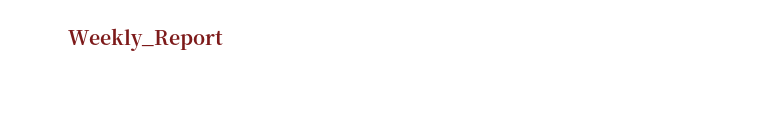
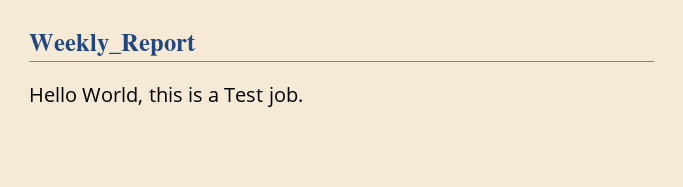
+ Hello World, this is a Test job.

